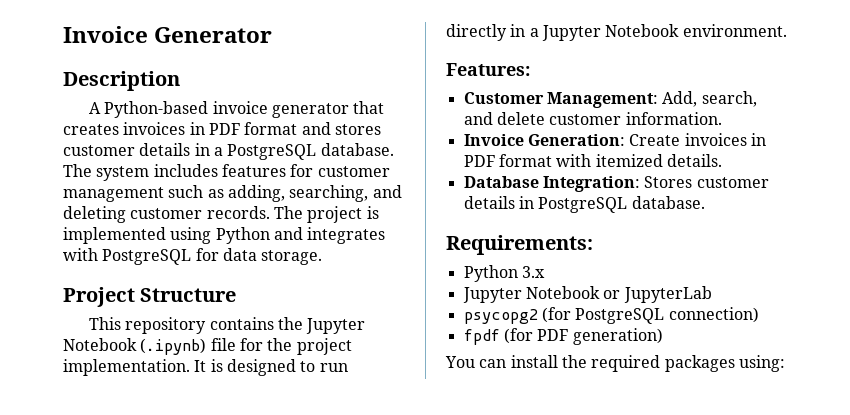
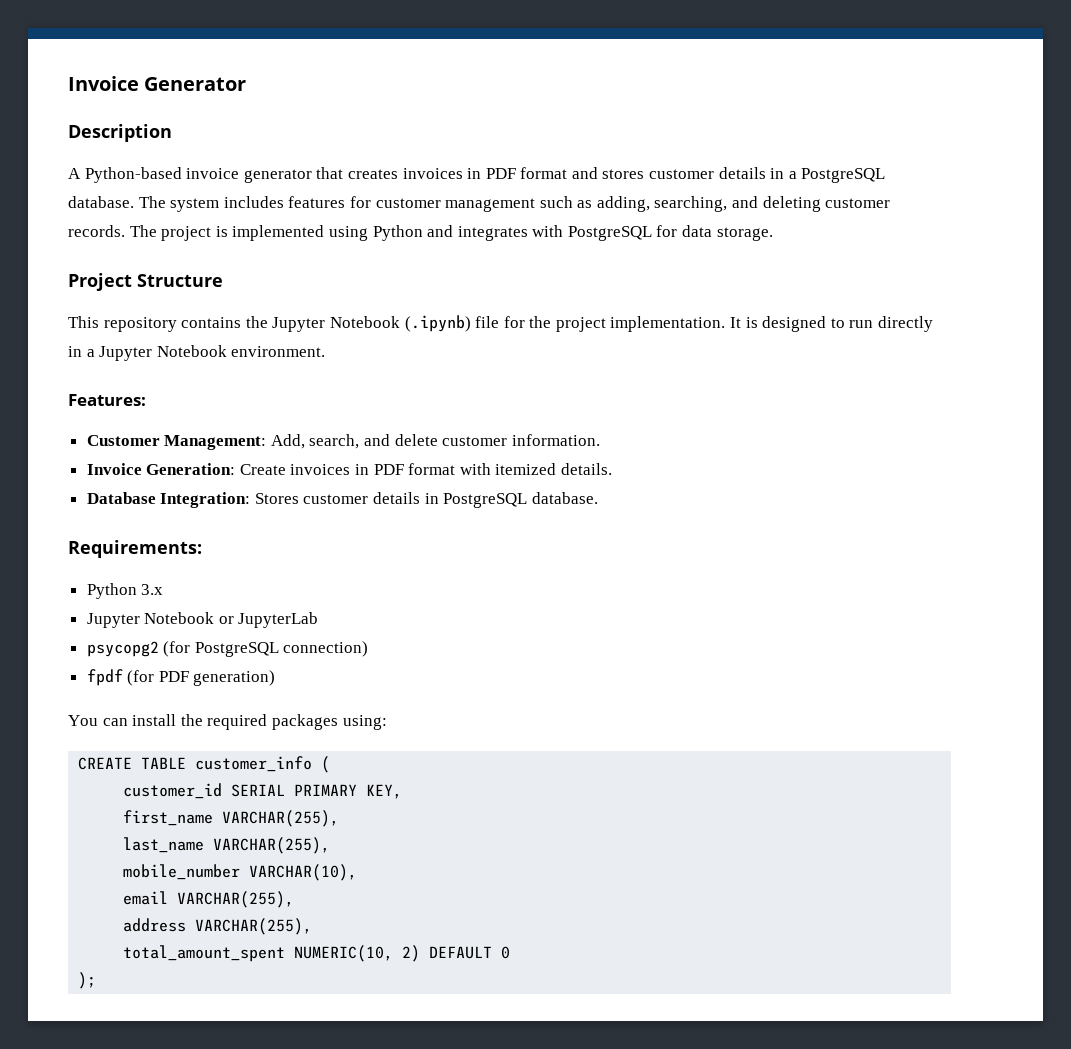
+ CREATE TABLE customer_info (
+ customer_id SERIAL PRIMARY KEY,
+ first_name VARCHAR(255),
+ last_name VARCHAR(255),
+ mobile_number VARCHAR(10),
+ email VARCHAR(255),
+ address VARCHAR(255),
+ total_amount_spent NUMERIC(10, 2) DEFAULT 0
+ );

